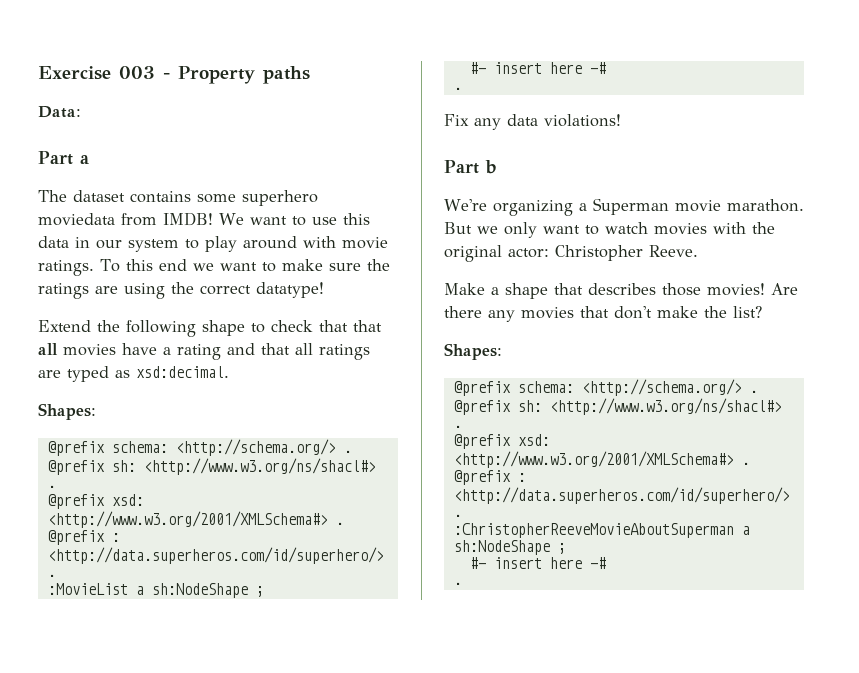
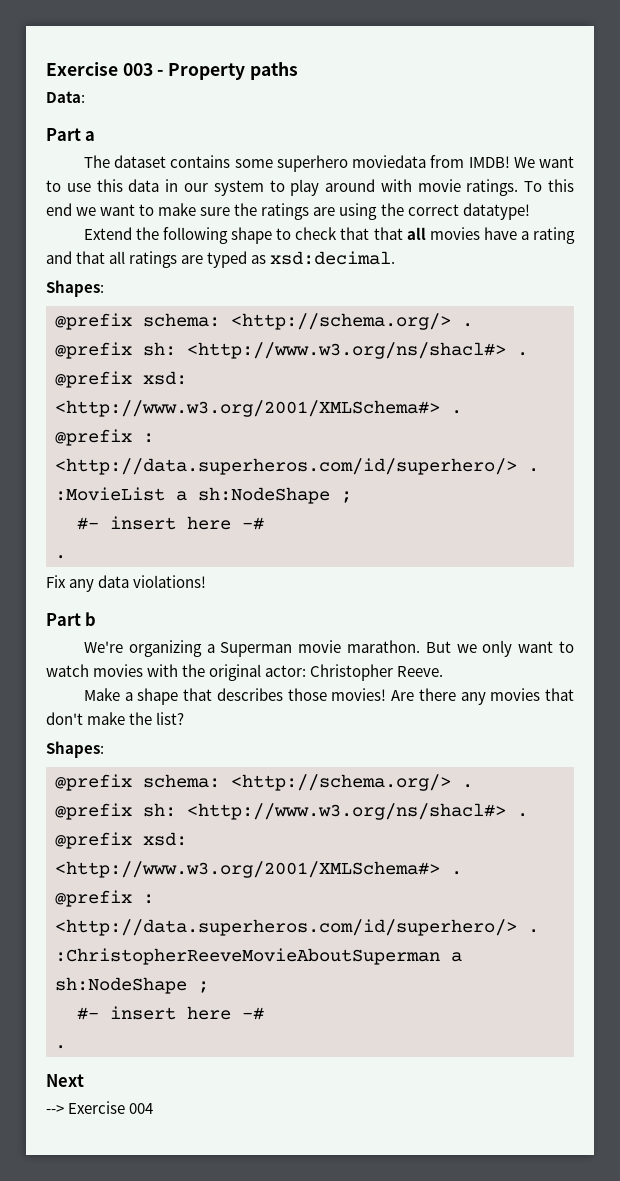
+ Next
+ --> Exercise 004

